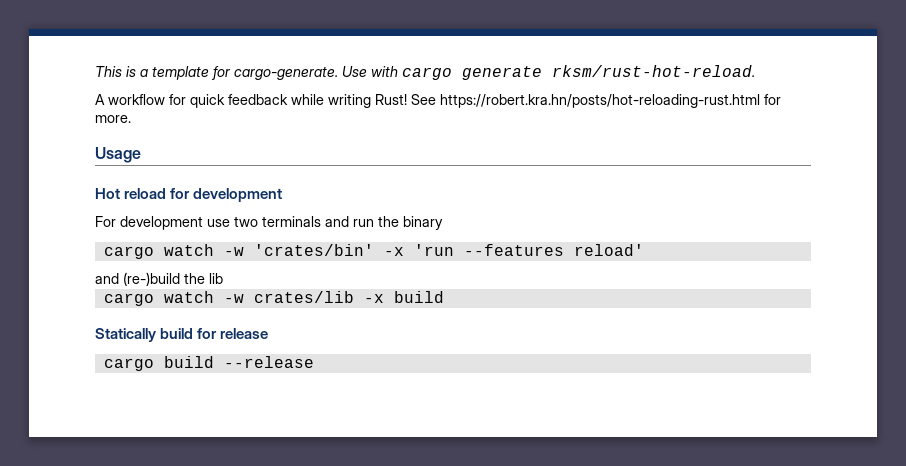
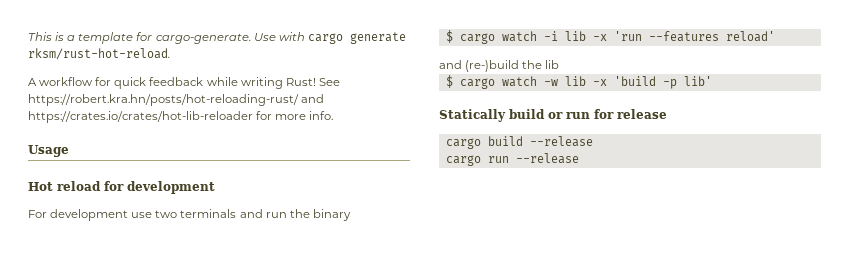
- See https://robert.kra.hn/posts/hot-reloading-rust.html for more.
+ See https://robert.kra.hn/posts/hot-reloading-rust/ and https://crates.io/crates/hot-lib-reloader for more info.
- cargo watch -w 'crates/bin' -x 'run --features reload'
+ $ cargo watch -i lib -x 'run --features reload'
- cargo watch -w crates/lib -x build
+ $ cargo watch -w lib -x 'build -p lib'
- Statically build for release
+ Statically build or run for release
+ cargo run --release

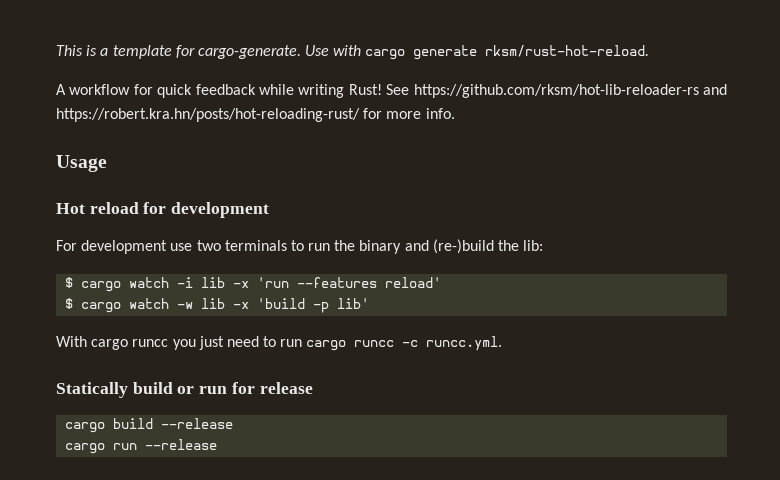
- See https://robert.kra.hn/posts/hot-reloading-rust/ and https://crates.io/crates/hot-lib-reloader for more info.
+ See https://github.com/rksm/hot-lib-reloader-rs and https://robert.kra.hn/posts/hot-reloading-rust/ for more info.
- For development use two terminals and run the binary
+ For development use two terminals to run the binary and (re-)build the lib:
- and (re-)build the lib
+ With cargo runcc you just need to run cargo runcc -c runcc.yml.

